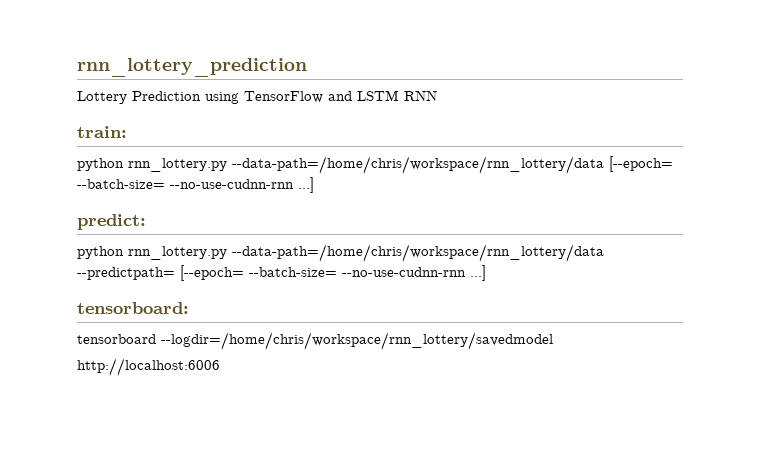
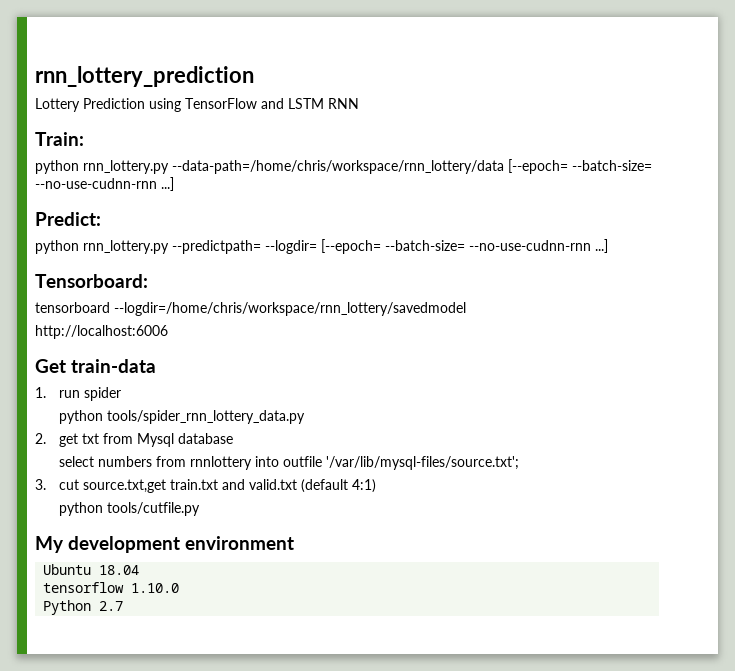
- train:
+ Train:
- predict:
- python rnn_lottery.py --data-path=/home/chris/workspace/rnn_lottery/data --predictpath= [--epoch= --batch-size= --no-use-cudnn-rnn ...]
- tensorboard:
+ Predict:
+ python rnn_lottery.py --predictpath= --logdir= [--epoch= --batch-size= --no-use-cudnn-rnn ...]
+ Tensorboard:
+ Get train-data
+ 1. run spider
+ python tools/spider_rnn_lottery_data.py
+ 2. get txt from Mysql database
+ select numbers from rnnlottery into outfile '/var/lib/mysql-files/source.txt';
+ 3. cut source.txt,get train.txt and valid.txt (default 4:1)
+ python tools/cutfile.py
+ My development environment
+ Ubuntu 18.04
+ tensorflow 1.10.0
+ Python 2.7

